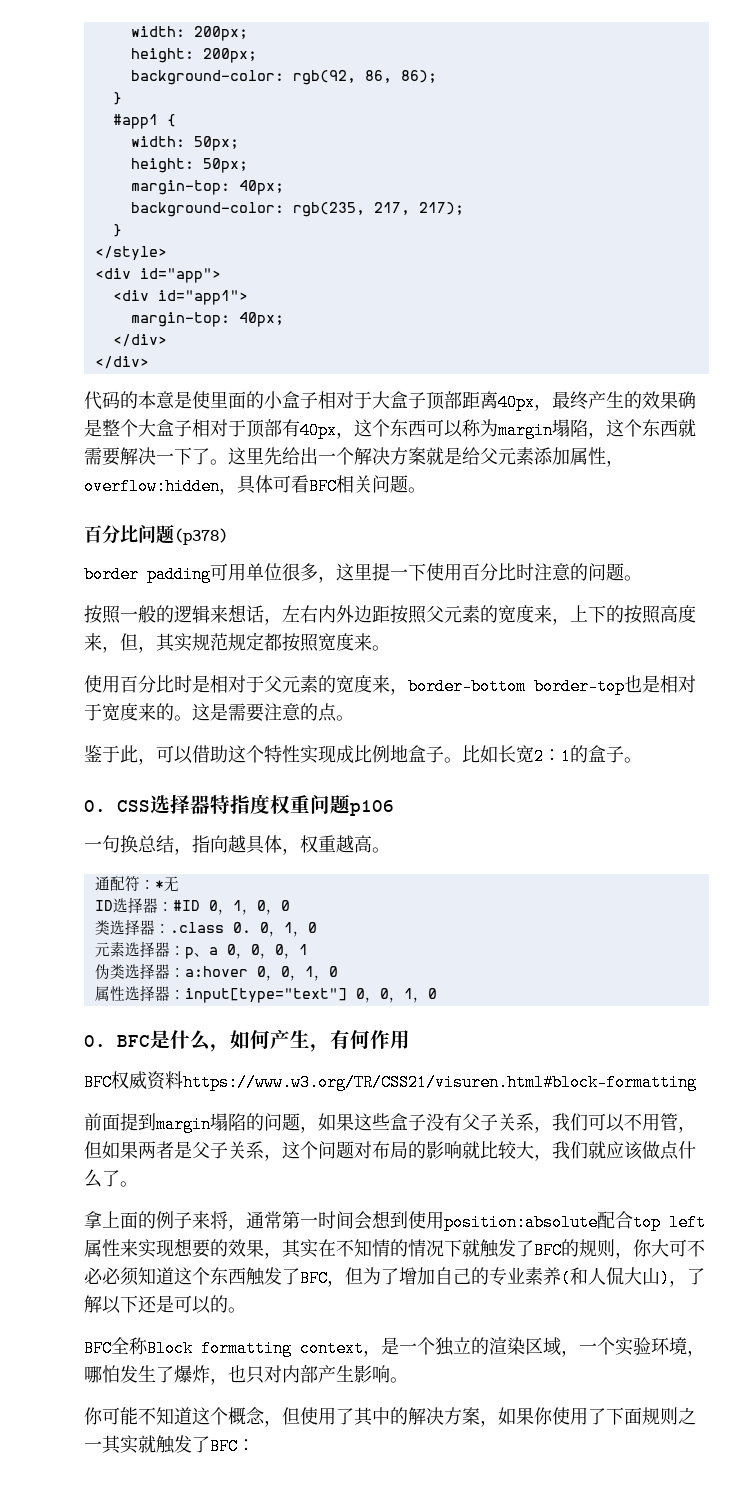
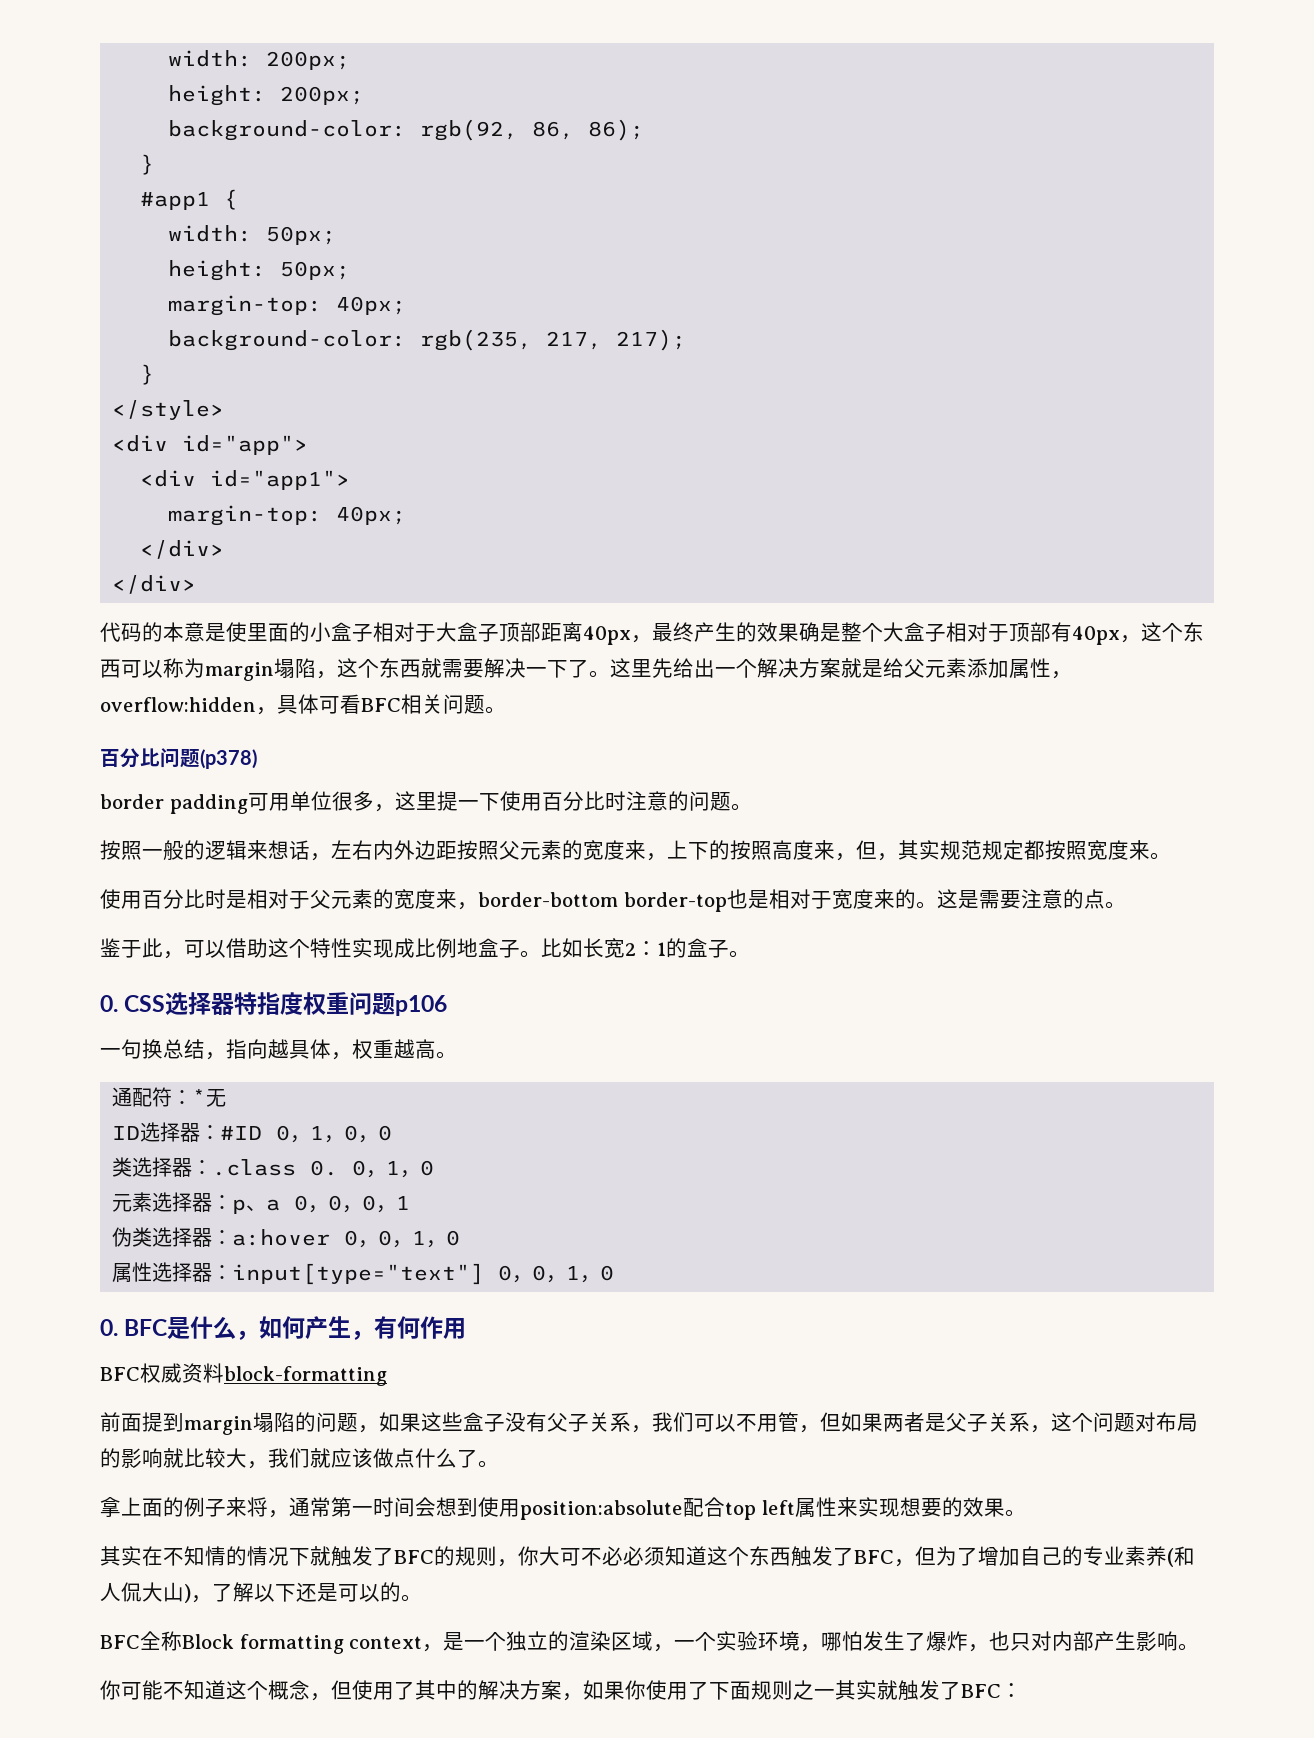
- BFC权威资料https://www.w3.org/TR/CSS21/visuren.html#block-formatting
+ BFC权威资料block-formatting
- 拿上面的例子来将，通常第一时间会想到使用position:absolute配合top left属性来实现想要的效果，其实在不知情的情况下就触发了BFC的规则，你大可不必必须知道这个东西触发了BFC，但为了增加自己的专业素养(和人侃大山)，了解以下还是可以的。
+ 拿上面的例子来将，通常第一时间会想到使用position:absolute配合top left属性来实现想要的效果。
+ 其实在不知情的情况下就触发了BFC的规则，你大可不必必须知道这个东西触发了BFC，但为了增加自己的专业素养(和人侃大山)，了解以下还是可以的。

